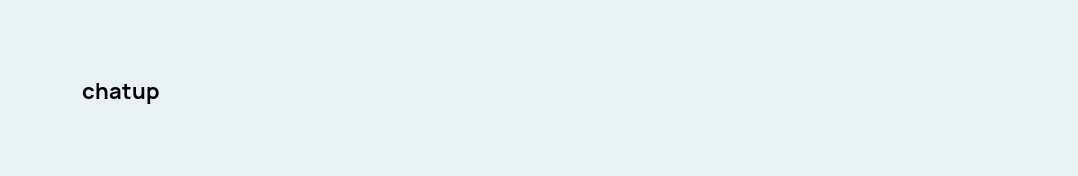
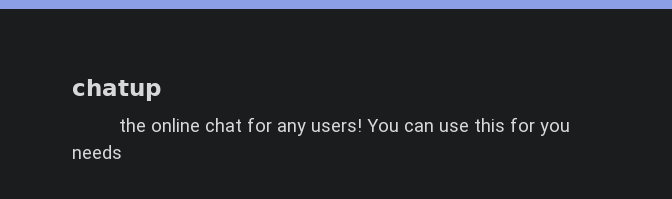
+ the online chat for any users! You can use this for you needs

